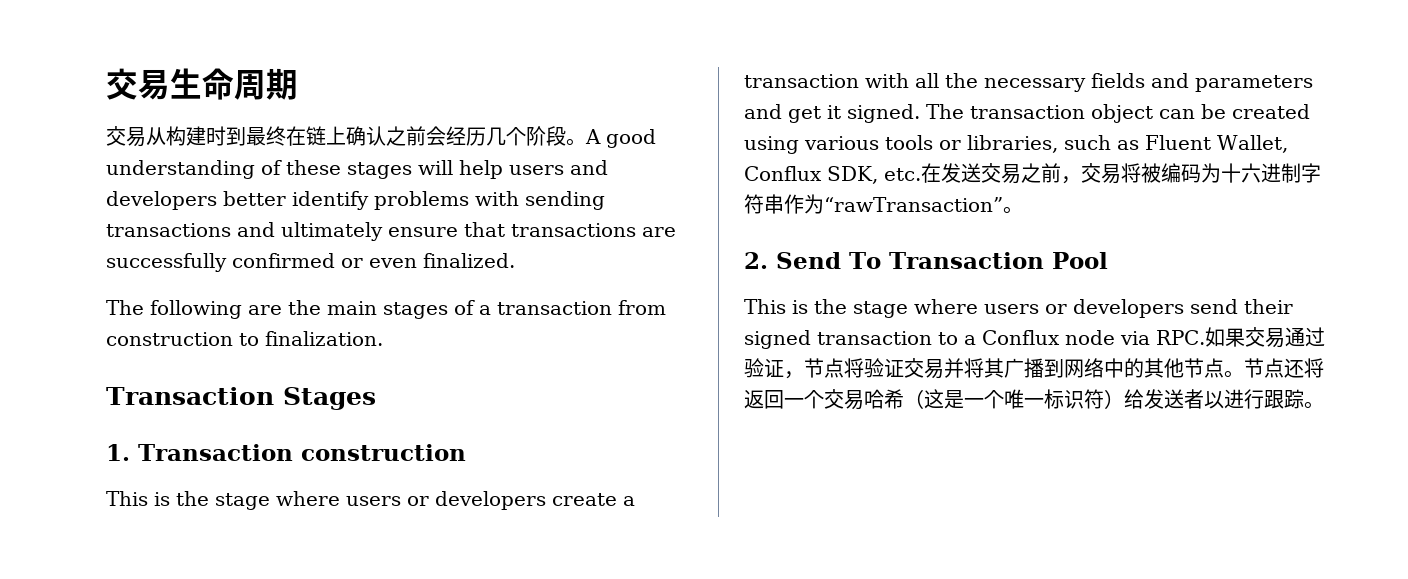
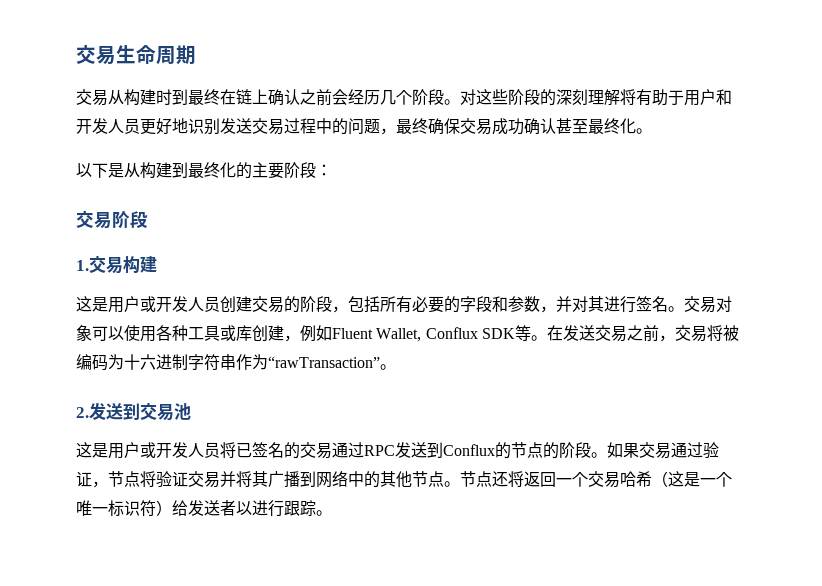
- A good understanding of these stages will help users and developers better identify problems with sending transactions and ultimately ensure that transactions are successfully confirmed or even finalized.
- The following are the main stages of a transaction from construction to finalization.
- Transaction Stages
- 1. Transaction construction
- This is the stage where users or developers create a transaction with all the necessary fields and parameters and get it signed. The transaction object can be created using various tools or libraries, such as Fluent Wallet, Conflux SDK, etc.在发送交易之前，交易将被编码为十六进制字符串作为“rawTransaction”。
+ 对这些阶段的深刻理解将有助于用户和开发人员更好地识别发送交易过程中的问题，最终确保交易成功确认甚至最终化。
+ 以下是从构建到最终化的主要阶段：
+ 交易阶段
+ 1.交易构建
+ 这是用户或开发人员创建交易的阶段，包括所有必要的字段和参数，并对其进行签名。交易对象可以使用各种工具或库创建，例如Fluent Wallet, Conflux SDK等。在发送交易之前，交易将被编码为十六进制字符串作为“rawTransaction”。
- 2. Send To Transaction Pool
- This is the stage where users or developers send their signed transaction to a Conflux node via RPC.如果交易通过验证，节点将验证交易并将其广播到网络中的其他节点。
+ 2.发送到交易池
+ 这是用户或开发人员将已签名的交易通过RPC发送到Conflux的节点的阶段。如果交易通过验证，节点将验证交易并将其广播到网络中的其他节点。

